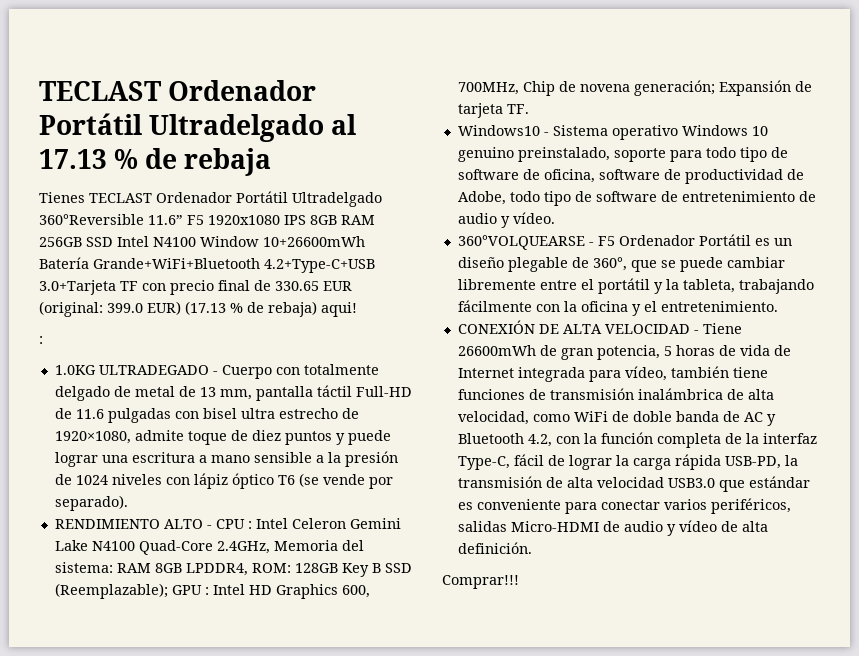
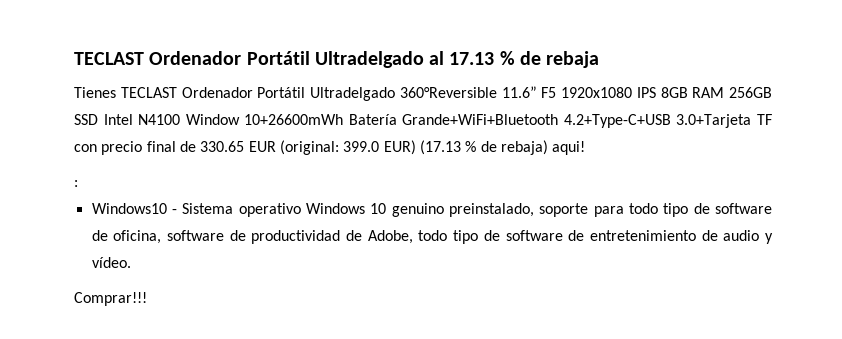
- 1.0KG ULTRADEGADO - Cuerpo con totalmente delgado de metal de 13 mm, pantalla táctil Full-HD de 11.6 pulgadas con bisel ultra estrecho de 1920×1080, admite toque de diez puntos y puede lograr una escritura a mano sensible a la presión de 1024 niveles con lápiz óptico T6 (se vende por separado).
- RENDIMIENTO ALTO - CPU : Intel Celeron Gemini Lake N4100 Quad-Core 2.4GHz, Memoria del sistema: RAM 8GB LPDDR4, ROM: 128GB Key B SSD (Reemplazable); GPU : Intel HD Graphics 600, 700MHz, Chip de novena generación; Expansión de tarjeta TF.
- 360°VOLQUEARSE - F5 Ordenador Portátil es un diseño plegable de 360°, que se puede cambiar libremente entre el portátil y la tableta, trabajando fácilmente con la oficina y el entretenimiento.
- CONEXIÓN DE ALTA VELOCIDAD - Tiene 26600mWh de gran potencia, 5 horas de vida de Internet integrada para vídeo, también tiene funciones de transmisión inalámbrica de alta velocidad, como WiFi de doble banda de AC y Bluetooth 4.2, con la función completa de la interfaz Type-C, fácil de lograr la carga rápida USB-PD, la transmisión de alta velocidad USB3.0 que estándar es conveniente para conectar varios periféricos, salidas Micro-HDMI de audio y vídeo de alta definición.

